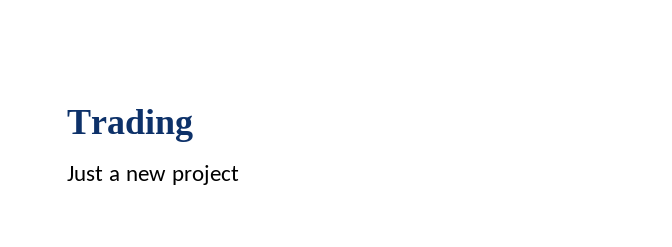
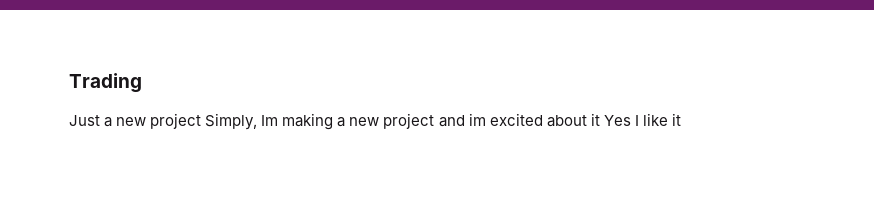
- Just a new project
+ Just a new project Simply, Im making a new project and im excited about it Yes I like it

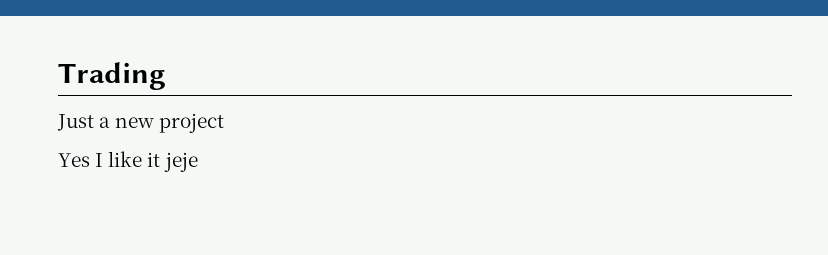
- Just a new project Simply, Im making a new project and im excited about it Yes I like it
+ Just a new project
+ Yes I like it jeje

